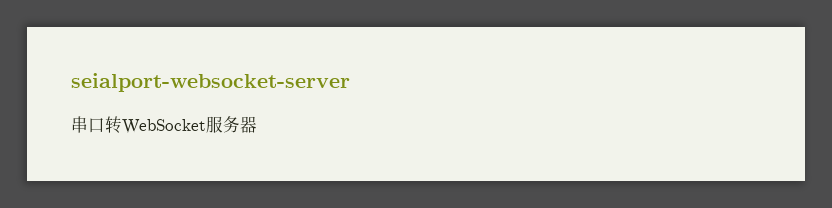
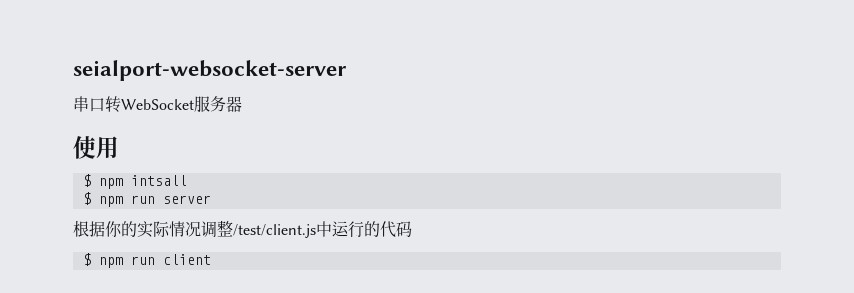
+ 使用
+ $ npm intsall
+ $ npm run server
+ 根据你的实际情况调整/test/client.js中运行的代码
+ $ npm run client

